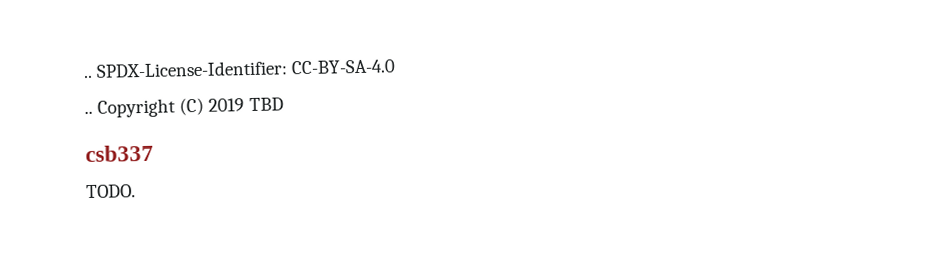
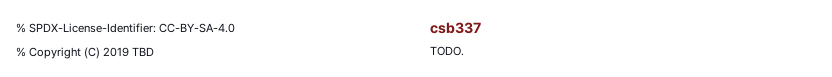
- .. SPDX-License-Identifier: CC-BY-SA-4.0
+ % SPDX-License-Identifier: CC-BY-SA-4.0
- .. Copyright (C) 2019 TBD
+ % Copyright (C) 2019 TBD

